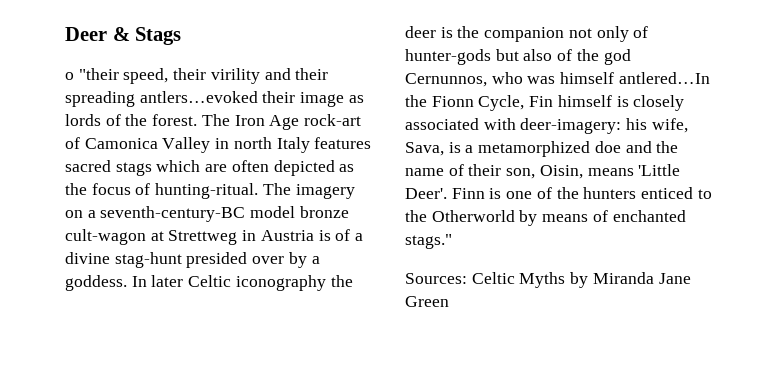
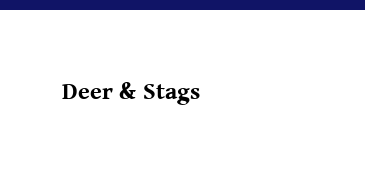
- o "their speed, their virility and their spreading antlers…evoked their image as lords of the forest. The Iron Age rock-art of Camonica Valley in north Italy features sacred stags which are often depicted as the focus of hunting-ritual. The imagery on a seventh-century-BC model bronze cult-wagon at Strettweg in Austria is of a divine stag-hunt presided over by a goddess. In later Celtic iconography the deer is the companion not only of hunter-gods but also of the god Cernunnos, who was himself antlered…In the Fionn Cycle, Fin himself is closely associated with deer-imagery: his wife, Sava, is a metamorphized doe and the name of their son, Oisin, means 'Little Deer'. Finn is one of the hunters enticed to the Otherworld by means of enchanted stags."
- Sources: Celtic Myths by Miranda Jane Green

